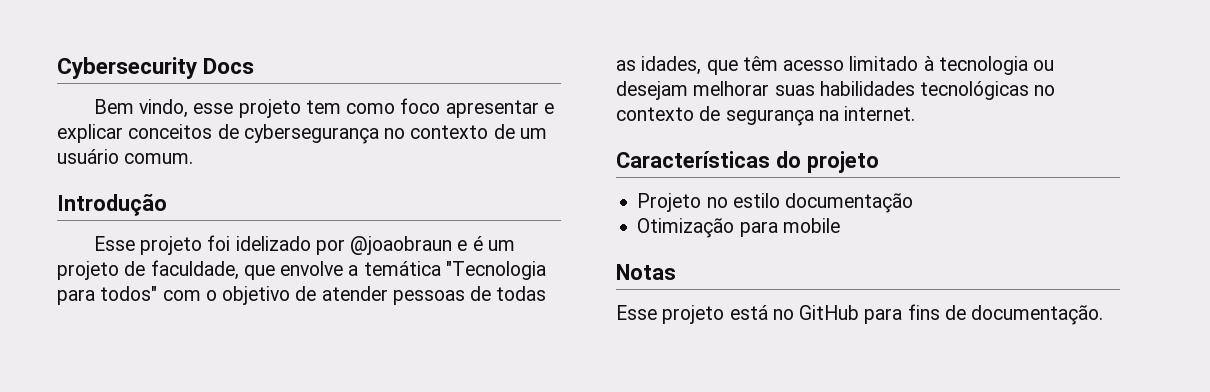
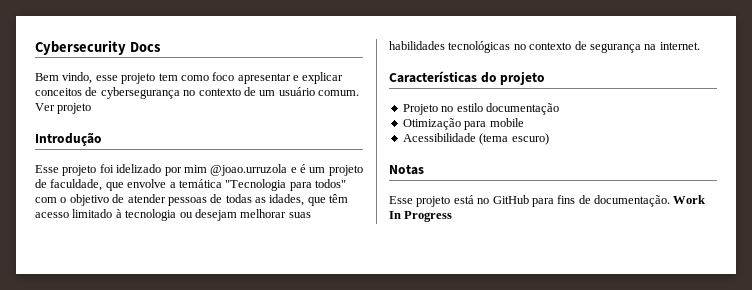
+ Ver projeto
- Esse projeto foi idelizado por @joaobraun e é um projeto de faculdade, que envolve a temática "Tecnologia para todos" com o objetivo de atender pessoas de todas as idades, que têm acesso limitado à tecnologia ou desejam melhorar suas habilidades tecnológicas no contexto de segurança na internet.
+ Esse projeto foi idelizado por mim @joao.urruzola e é um projeto de faculdade, que envolve a temática "Tecnologia para todos" com o objetivo de atender pessoas de todas as idades, que têm acesso limitado à tecnologia ou desejam melhorar suas habilidades tecnológicas no contexto de segurança na internet.
+ Acessibilidade (tema escuro)
+ Work In Progress

